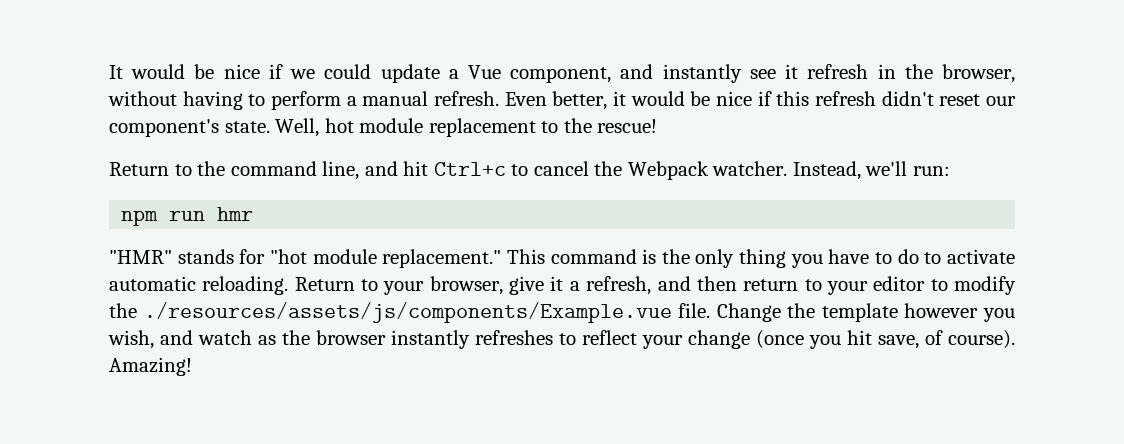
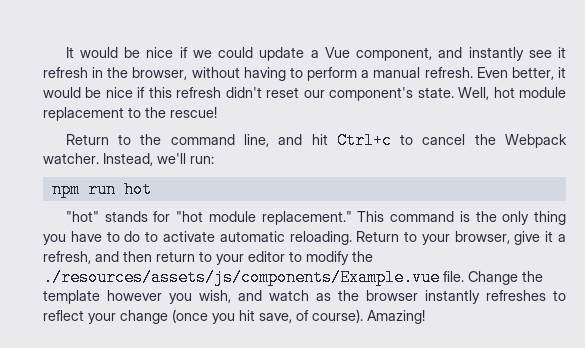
- npm run hmr
- "HMR" stands for "hot module replacement."
+ npm run hot
+ "hot" stands for "hot module replacement."

